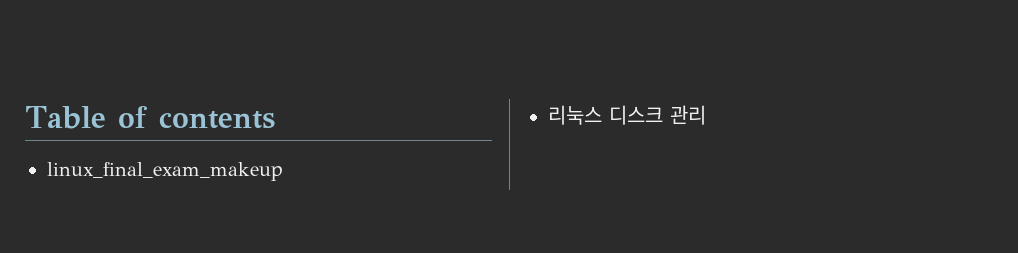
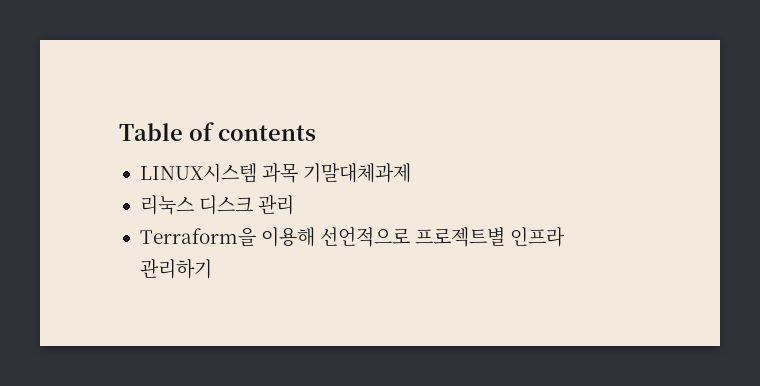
- linux_final_exam_makeup
+ LINUX시스템 과목 기말대체과제
+ Terraform을 이용해 선언적으로 프로젝트별 인프라 관리하기

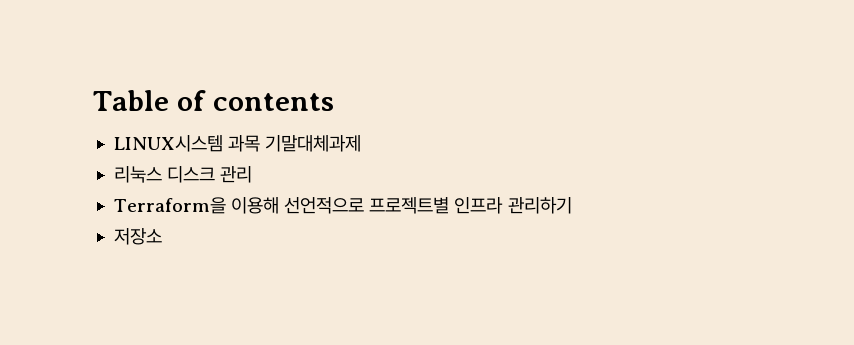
+ 저장소

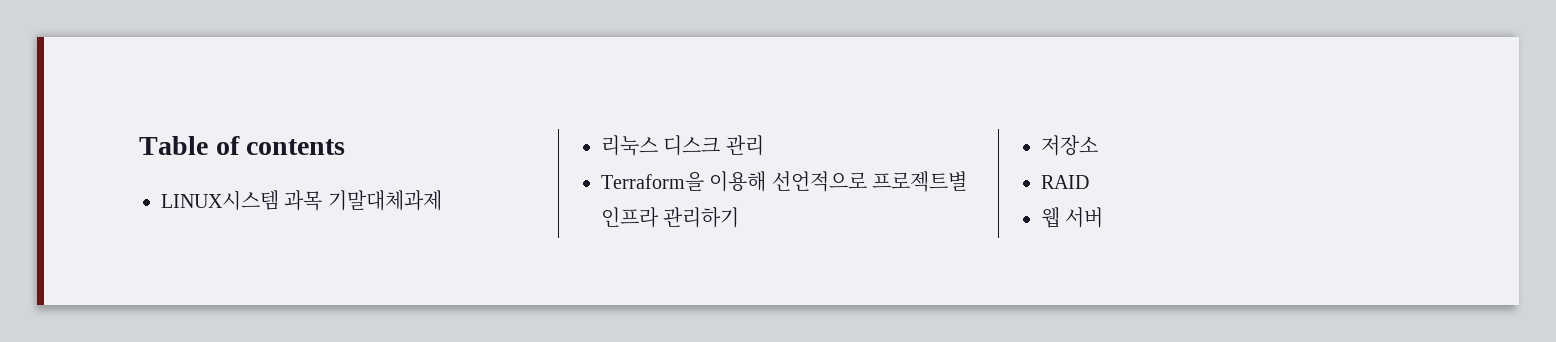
+ RAID
+ 웹 서버

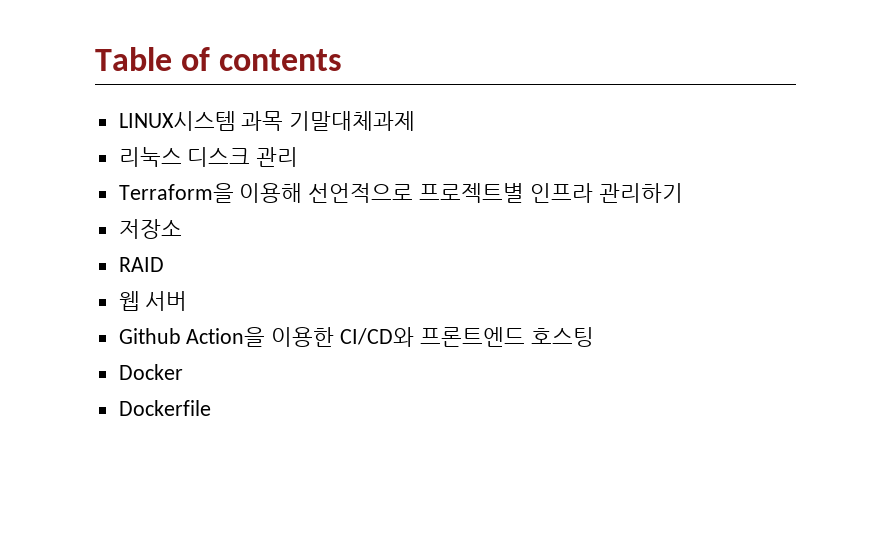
+ Github Action을 이용한 CI/CD와 프론트엔드 호스팅
+ Docker
+ Dockerfile

